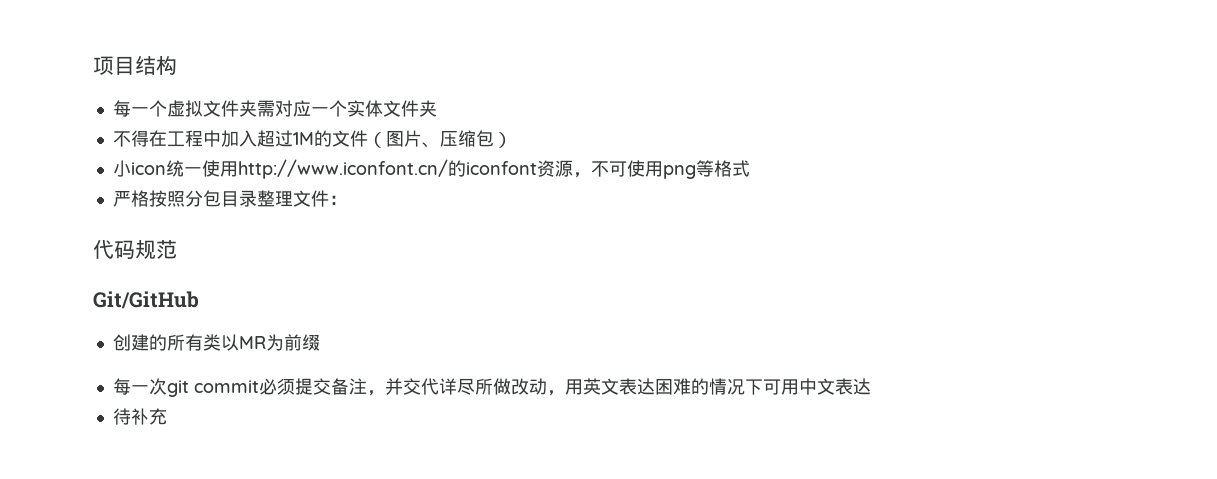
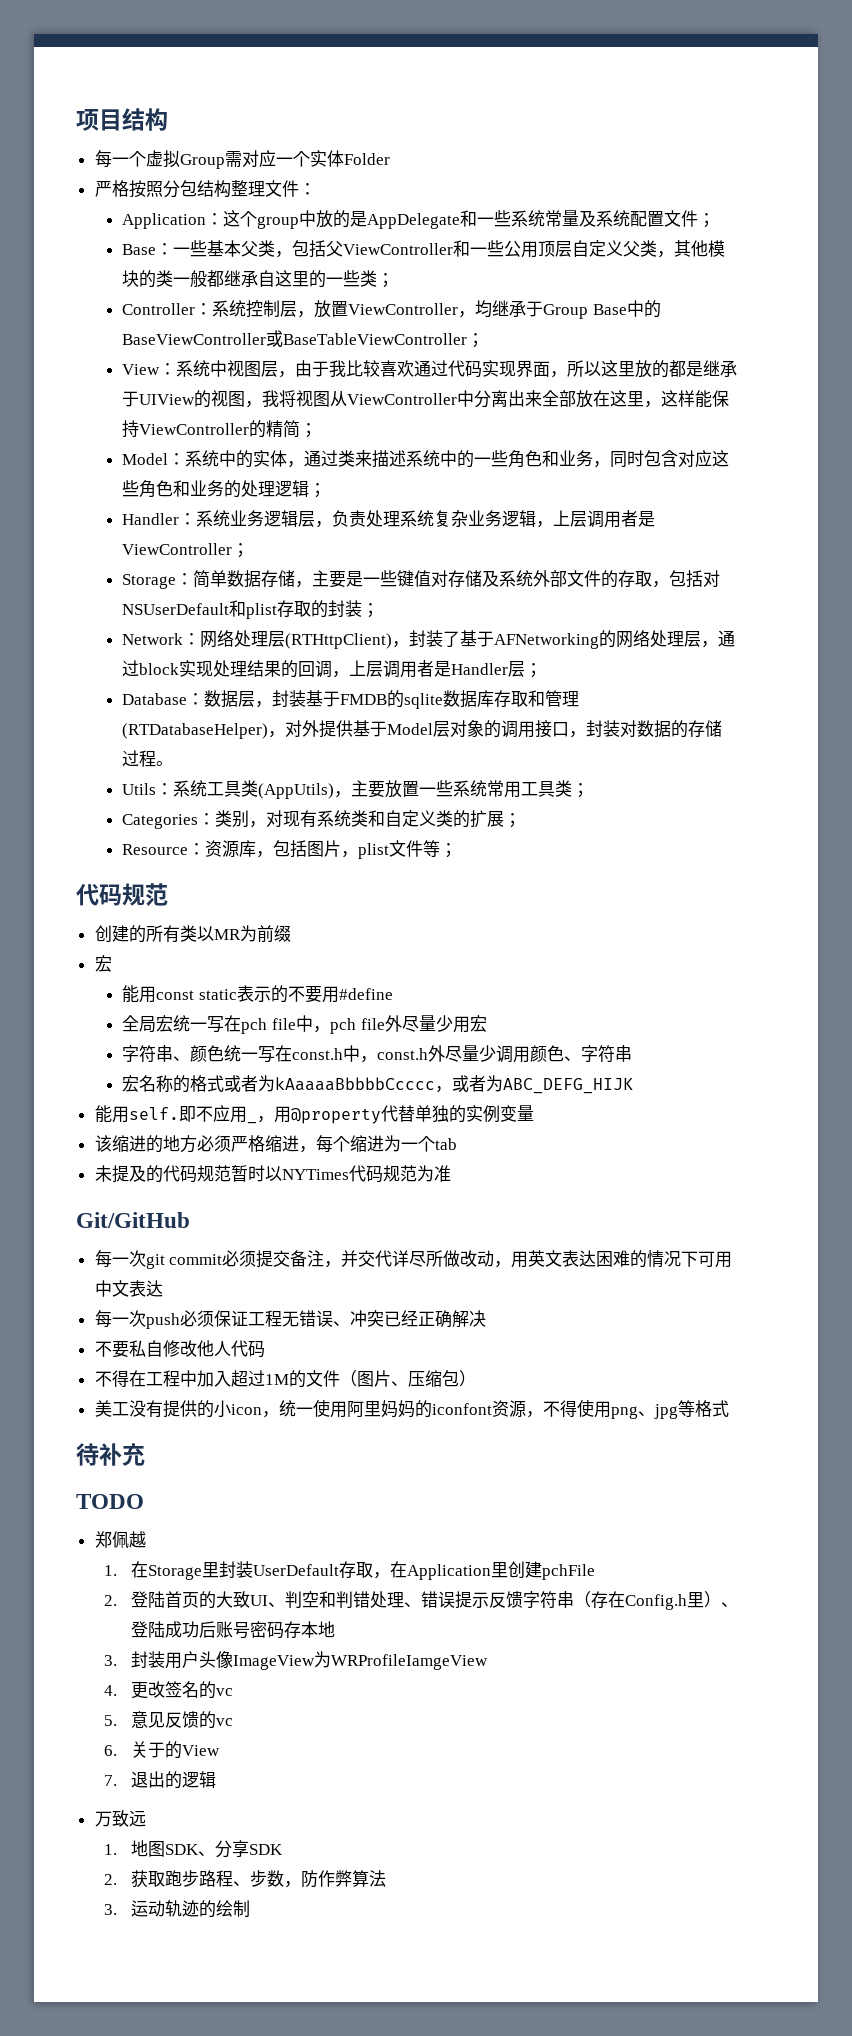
- 每一个虚拟文件夹需对应一个实体文件夹
- 不得在工程中加入超过1M的文件（图片、压缩包）
- 小icon统一使用http://www.iconfont.cn/的iconfont资源，不可使用png等格式
+ 每一个虚拟Group需对应一个实体Folder
- 严格按照分包目录整理文件：
+ 严格按照分包结构整理文件：
+ Application：这个group中放的是AppDelegate和一些系统常量及系统配置文件；
+ Base：一些基本父类，包括父ViewController和一些公用顶层自定义父类，其他模块的类一般都继承自这里的一些类；
+ Controller：系统控制层，放置ViewController，均继承于Group Base中的BaseViewController或BaseTableViewController；
+ View：系统中视图层，由于我比较喜欢通过代码实现界面，所以这里放的都是继承于UIView的视图，我将视图从ViewController中分离出来全部放在这里，这样能保持ViewController的精简；
+ Model：系统中的实体，通过类来描述系统中的一些角色和业务，同时包含对应这些角色和业务的处理逻辑；
+ Handler：系统业务逻辑层，负责处理系统复杂业务逻辑，上层调用者是ViewController；
+ Storage：简单数据存储，主要是一些键值对存储及系统外部文件的存取，包括对NSUserDefault和plist存取的封装；
+ Network：网络处理层(RTHttpClient)，封装了基于AFNetworking的网络处理层，通过block实现处理结果的回调，上层调用者是Handler层；
+ Database：数据层，封装基于FMDB的sqlite数据库存取和管理(RTDatabaseHelper)，对外提供基于Model层对象的调用接口，封装对数据的存储过程。
+ Utils：系统工具类(AppUtils)，主要放置一些系统常用工具类；
+ Categories：类别，对现有系统类和自定义类的扩展；
+ Resource：资源库，包括图片，plist文件等；
  代码规范
- Git/GitHub
  创建的所有类以MR为前缀
+ 宏
+ 能用const static表示的不要用#define
+ 全局宏统一写在pch file中，pch file外尽量少用宏
+ 字符串、颜色统一写在const.h中，const.h外尽量少调用颜色、字符串
+ 宏名称的格式或者为kAaaaaBbbbbCcccc，或者为ABC_DEFG_HIJK
+ 能用self.即不应用_，用@property代替单独的实例变量
+ 该缩进的地方必须严格缩进，每个缩进为一个tab
+ 未提及的代码规范暂时以NYTimes代码规范为准
+ Git/GitHub
+ 每一次push必须保证工程无错误、冲突已经正确解决
+ 不要私自修改他人代码
+ 不得在工程中加入超过1M的文件（图片、压缩包）
+ 美工没有提供的小icon，统一使用阿里妈妈的iconfont资源，不得使用png、jpg等格式
  待补充
+ TODO
+ 郑佩越
+ 1.在Storage里封装UserDefault存取，在Application里创建pchFile
+ 2.登陆首页的大致UI、判空和判错处理、错误提示反馈字符串（存在Config.h里）、登陆成功后账号密码存本地
+ 3.封装用户头像ImageView为WRProfileIamgeView
+ 4.更改签名的vc
+ 5.意见反馈的vc
+ 6.关于的View
+ 7.退出的逻辑
+ 万致远
+ 1.地图SDK、分享SDK
+ 2.获取跑步路程、步数，防作弊算法
+ 3.运动轨迹的绘制

